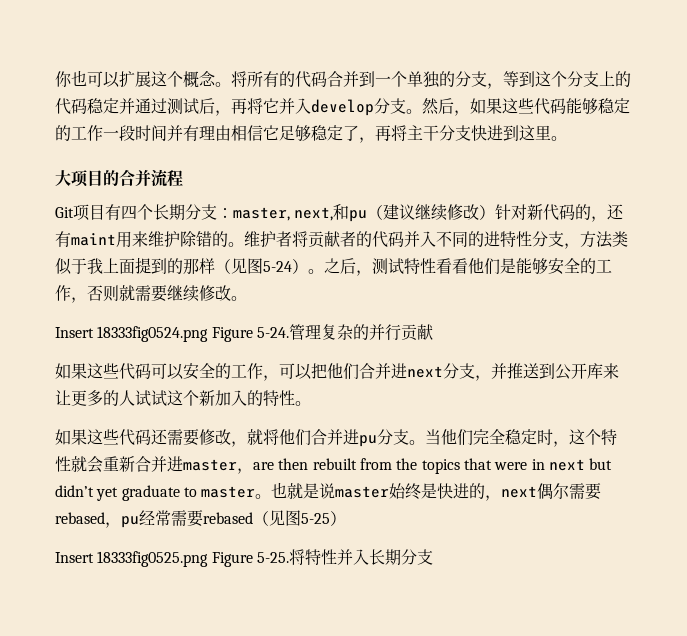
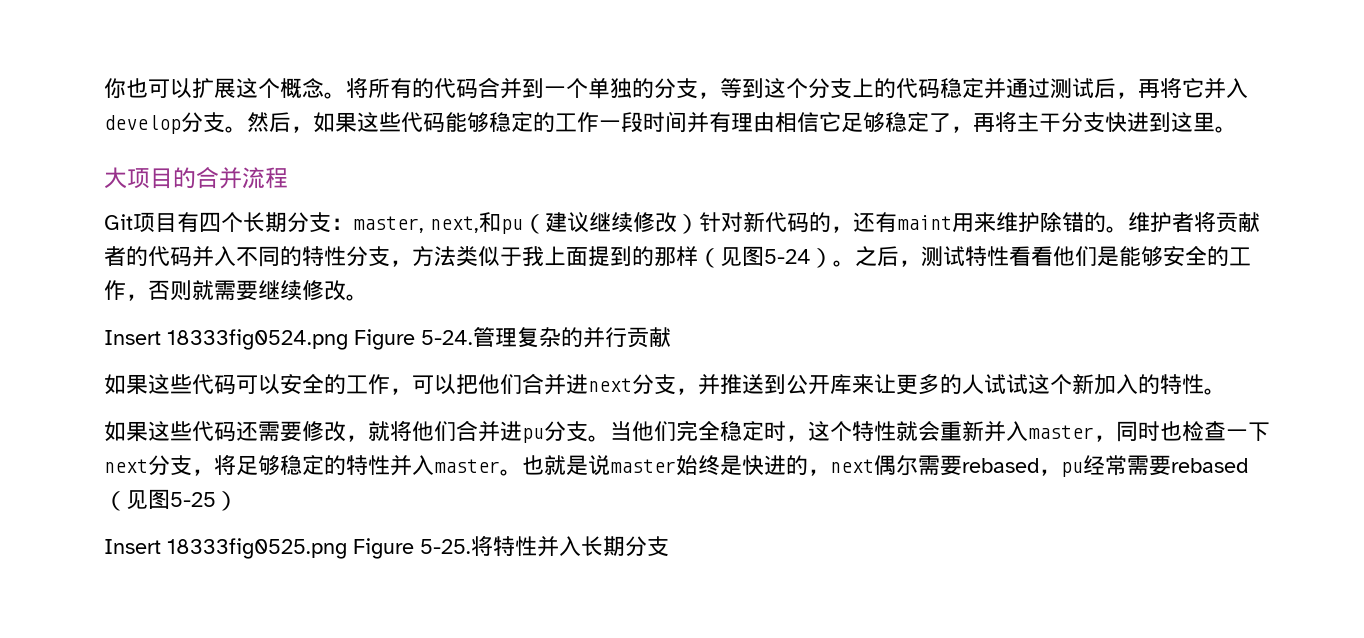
- 维护者将贡献者的代码并入不同的进特性分支，方法类似于我上面提到的那样（见图5-24）。
+ 维护者将贡献者的代码并入不同的特性分支，方法类似于我上面提到的那样（见图5-24）。
- 当他们完全稳定时，这个特性就会重新合并进master，are then rebuilt from the topics that were in next but didn’t yet graduate to master。
+ 当他们完全稳定时，这个特性就会重新并入master，同时也检查一下next分支，将足够稳定的特性并入master。

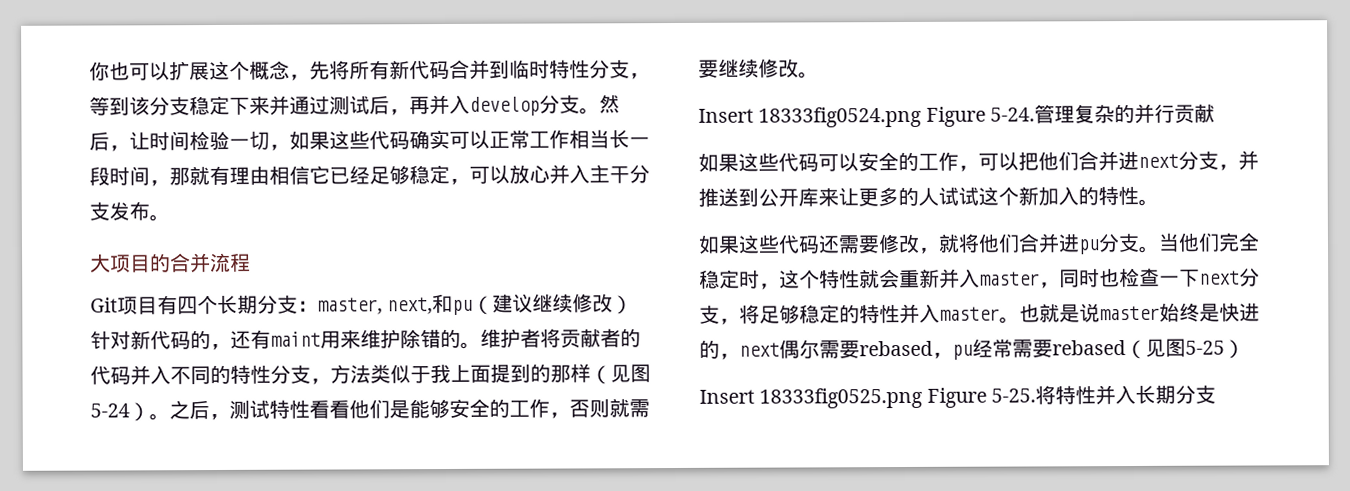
- 你也可以扩展这个概念。将所有的代码合并到一个单独的分支，等到这个分支上的代码稳定并通过测试后，再将它并入develop分支。
+ 你也可以扩展这个概念，先将所有新代码合并到临时特性分支，等到该分支稳定下来并通过测试后，再并入develop分支。
- 然后，如果这些代码能够稳定的工作一段时间并有理由相信它足够稳定了，再将主干分支快进到这里。
+ 然后，让时间检验一切，如果这些代码确实可以正常工作相当长一段时间，那就有理由相信它已经足够稳定，可以放心并入主干分支发布。

